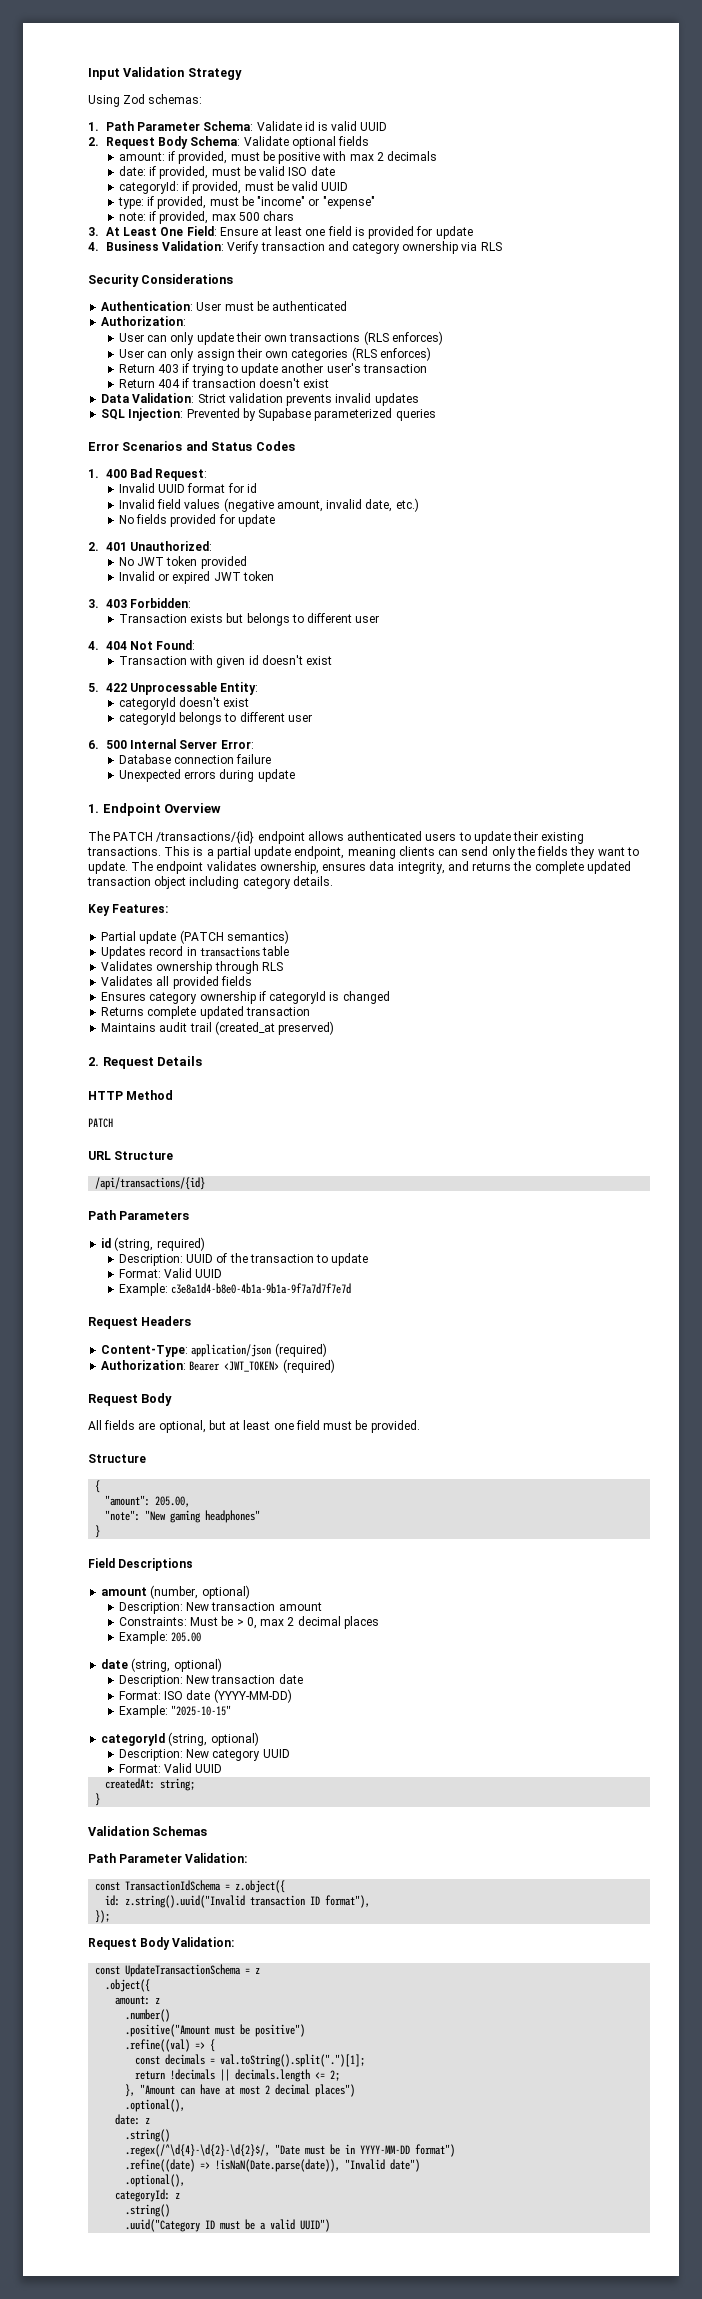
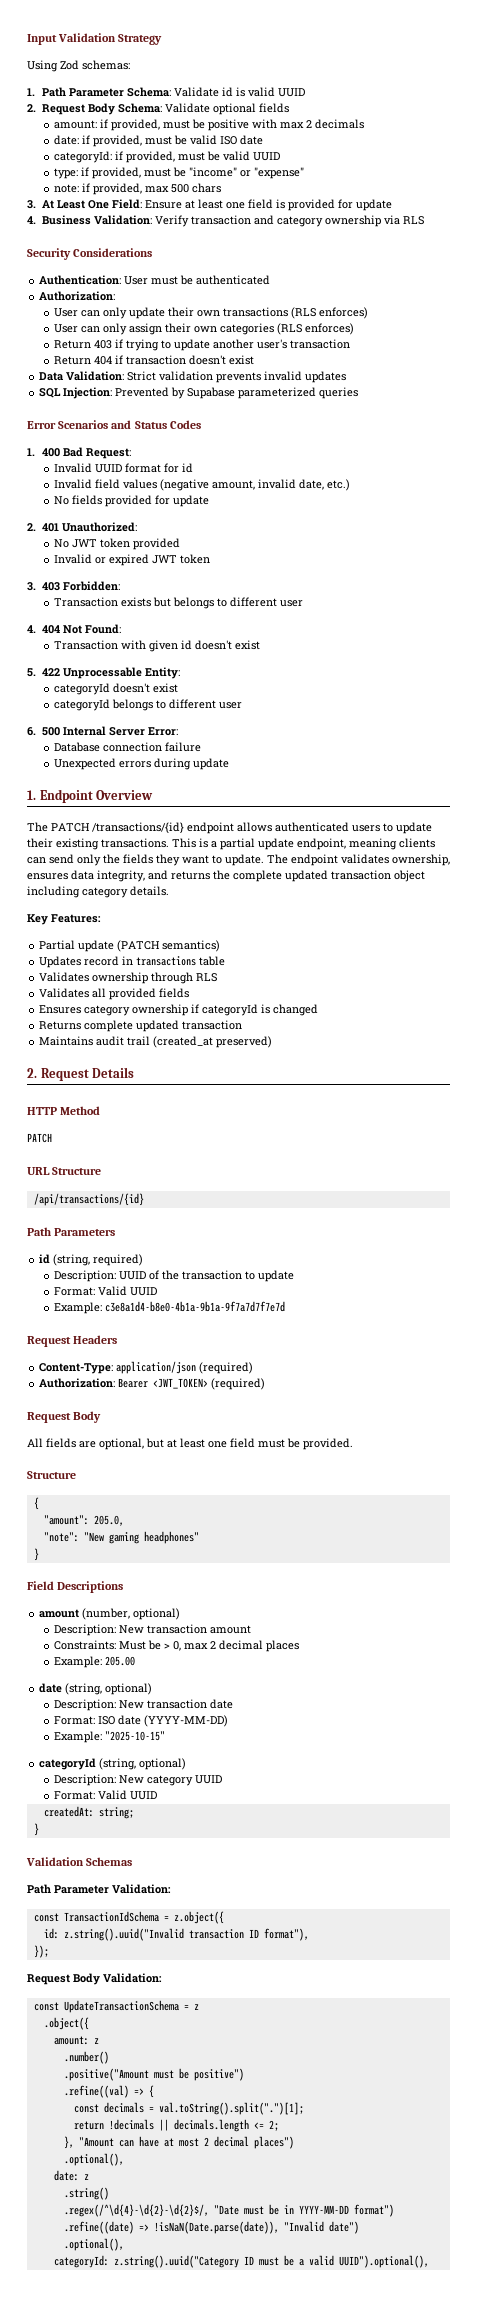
- "amount": 205.00,
+ "amount": 205.0,
- categoryId: z
- .string()
- .uuid("Category ID must be a valid UUID")
+ categoryId: z.string().uuid("Category ID must be a valid UUID").optional(),

